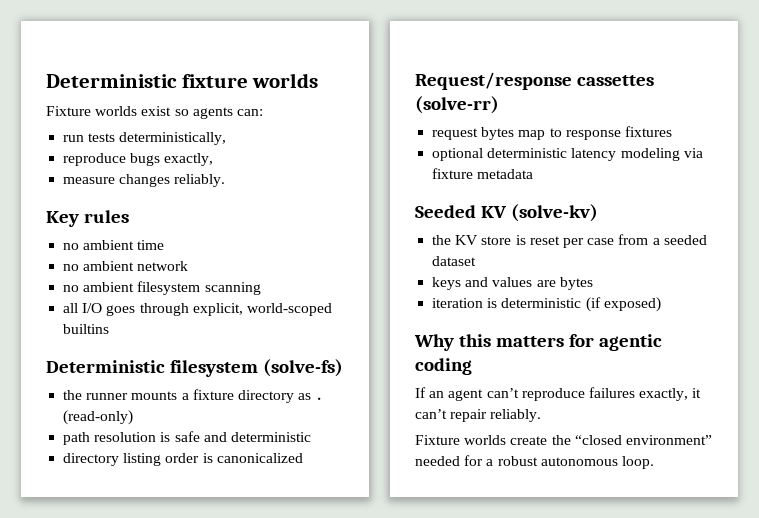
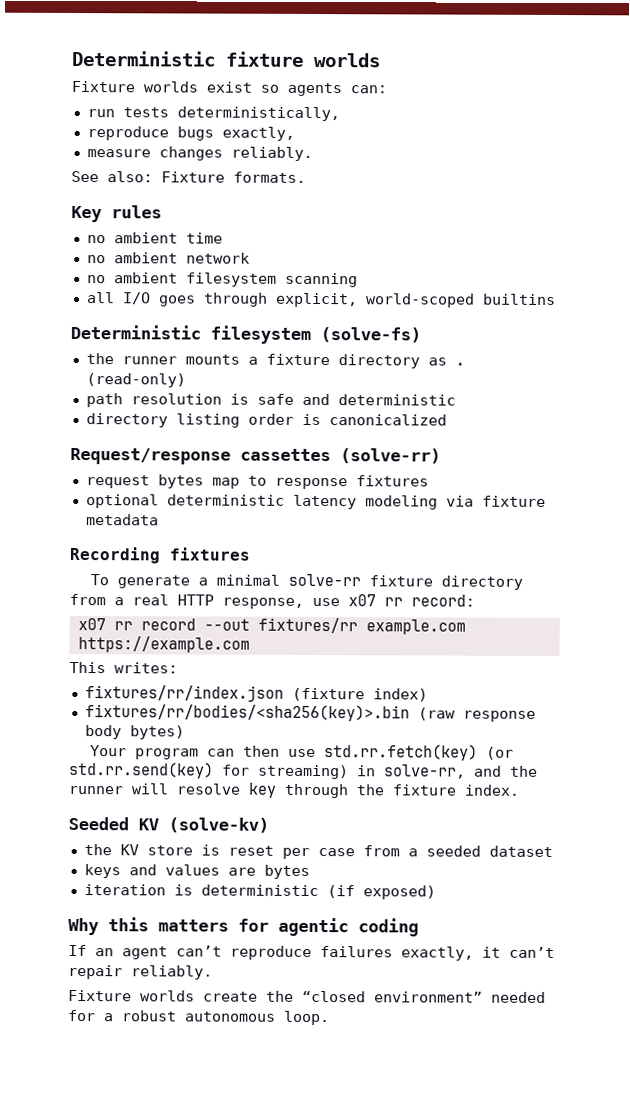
+ See also: Fixture formats.
+ Recording fixtures
+ To generate a minimal solve-rr fixture directory from a real HTTP response, use x07 rr record:
+ x07 rr record --out fixtures/rr example.com https://example.com
+ This writes:
+ fixtures/rr/index.json (fixture index)
+ fixtures/rr/bodies/<sha256(key)>.bin (raw response body bytes)
+ Your program can then use std.rr.fetch(key) (or std.rr.send(key) for streaming) in solve-rr, and the runner will resolve key through the fixture index.

